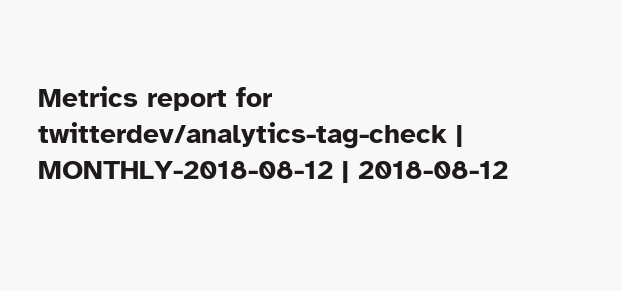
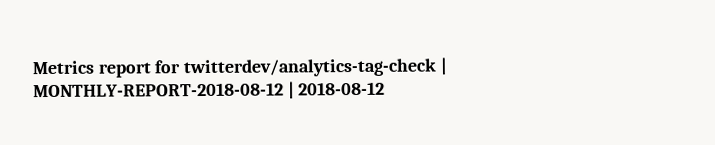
- Metrics report for twitterdev/analytics-tag-check | MONTHLY-2018-08-12 | 2018-08-12
+ Metrics report for twitterdev/analytics-tag-check | MONTHLY-REPORT-2018-08-12 | 2018-08-12

